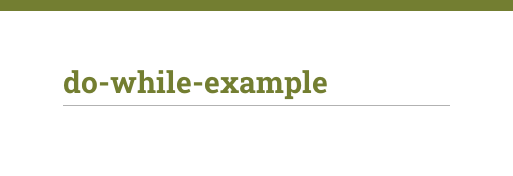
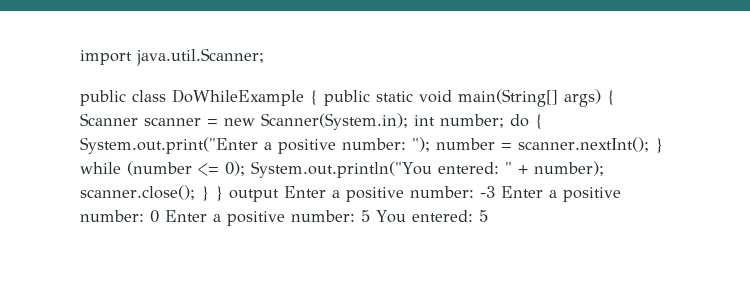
- do-while-example
+ import java.util.Scanner;
+ public class DoWhileExample { public static void main(String[] args) { Scanner scanner = new Scanner(System.in); int number; do { System.out.print("Enter a positive number: "); number = scanner.nextInt(); } while (number <= 0); System.out.println("You entered: " + number); scanner.close(); } } output Enter a positive number: -3 Enter a positive number: 0 Enter a positive number: 5 You entered: 5

